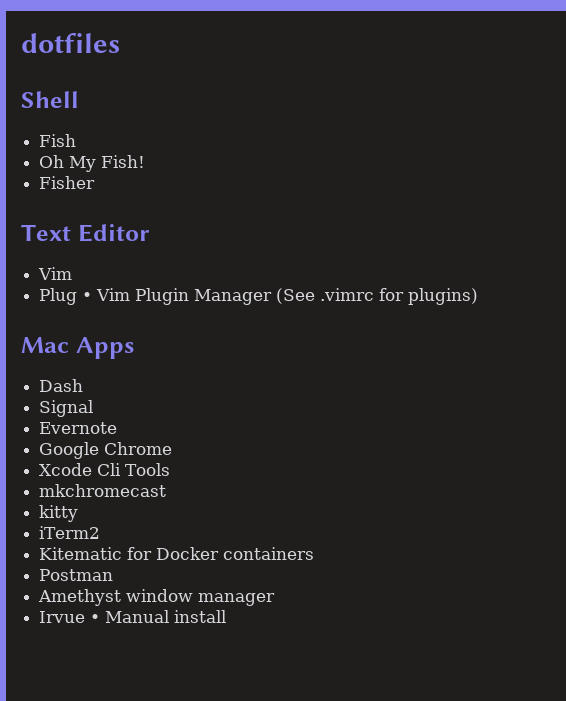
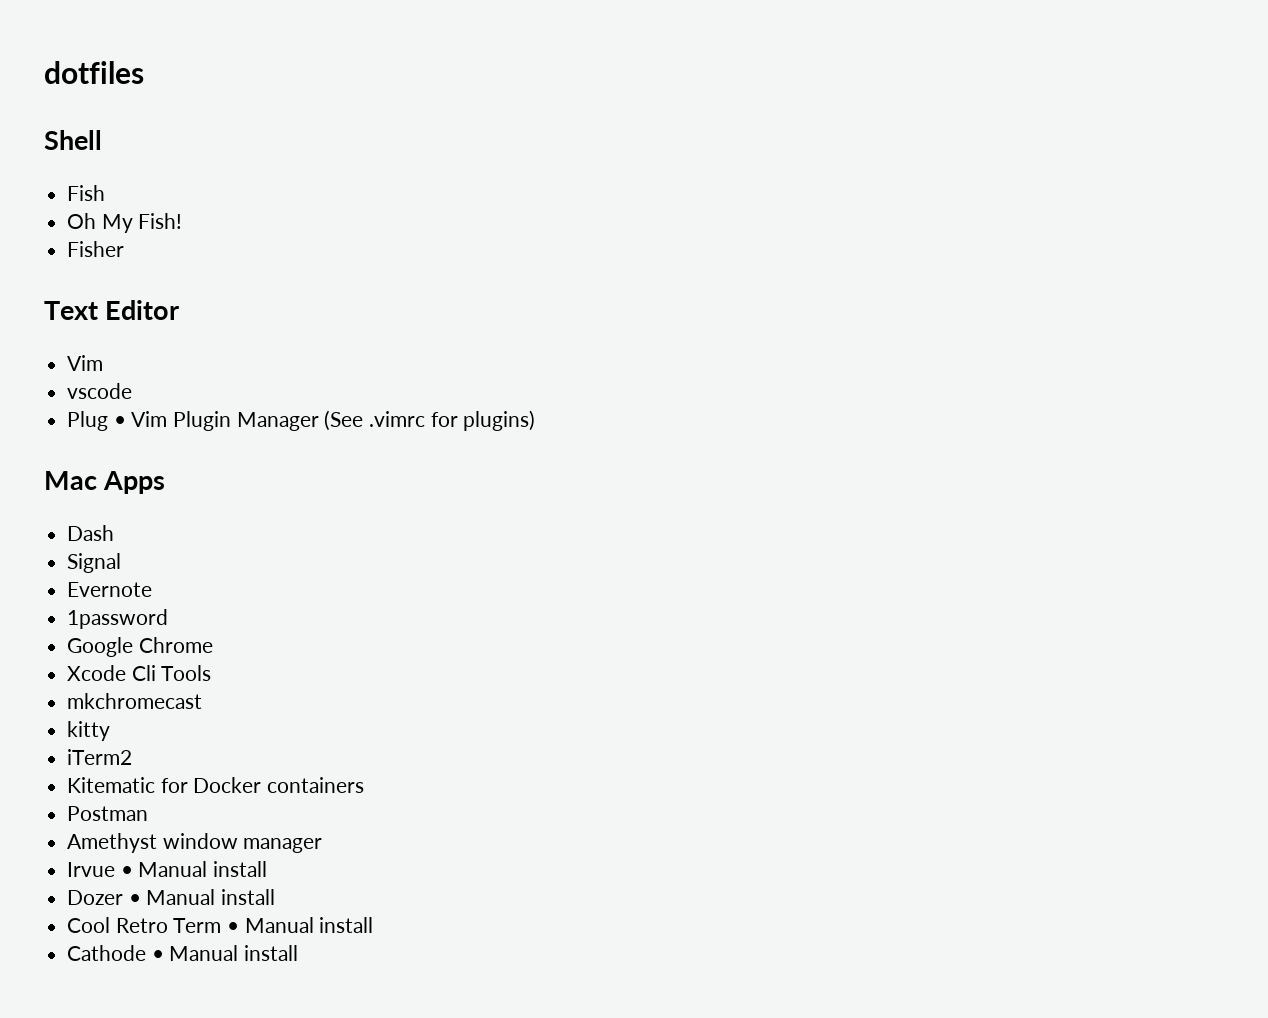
+ vscode
+ 1password
+ Dozer • Manual install
+ Cool Retro Term • Manual install
+ Cathode • Manual install

